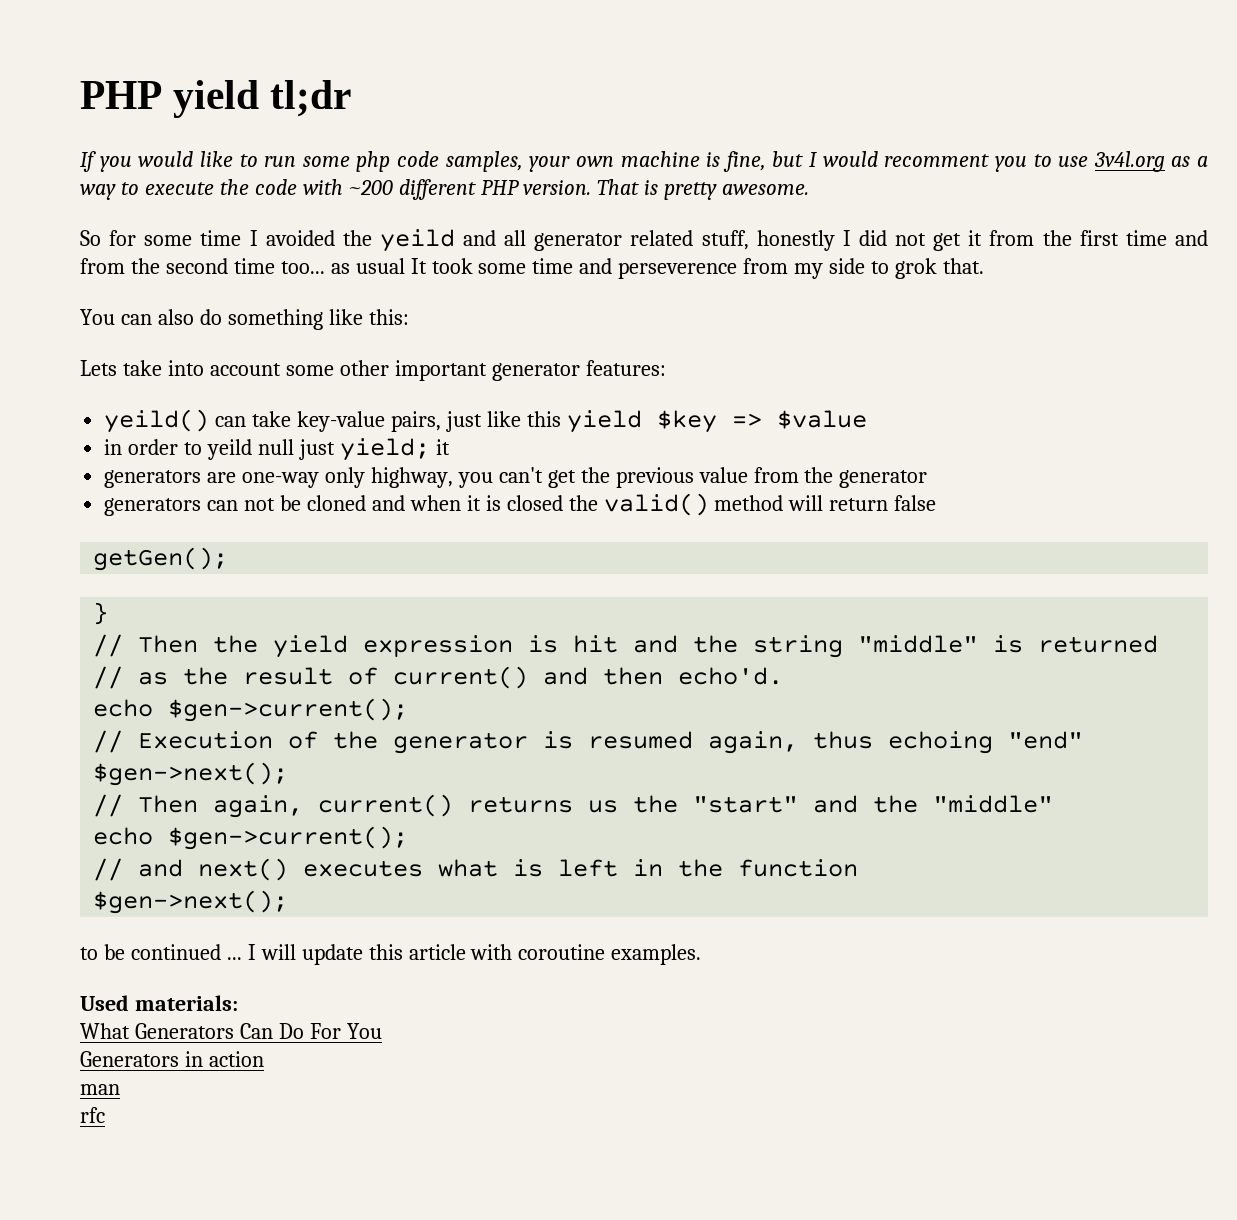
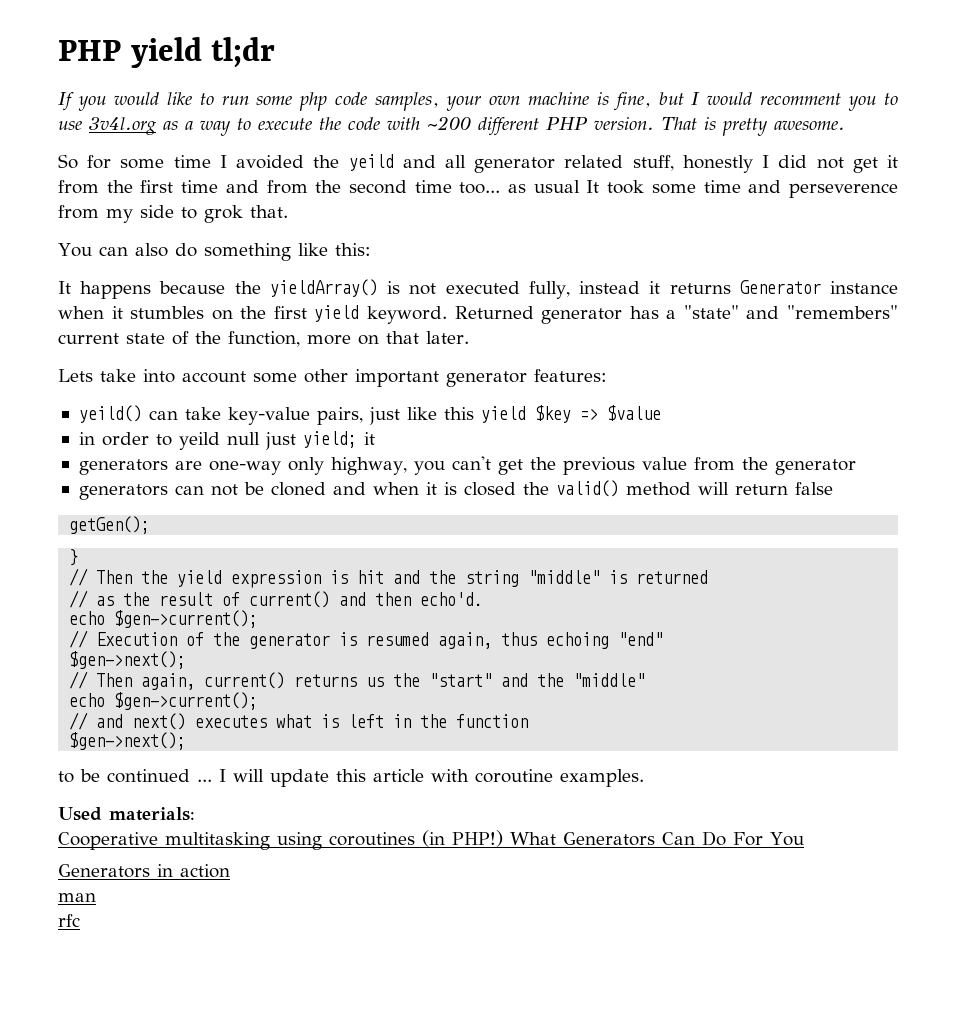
+ It happens because the yieldArray() is not executed fully, instead it returns Generator instance when it stumbles on the first yield keyword. Returned generator has a "state" and "remembers" current state of the function, more on that later.
+ Cooperative multitasking using coroutines (in PHP!)

